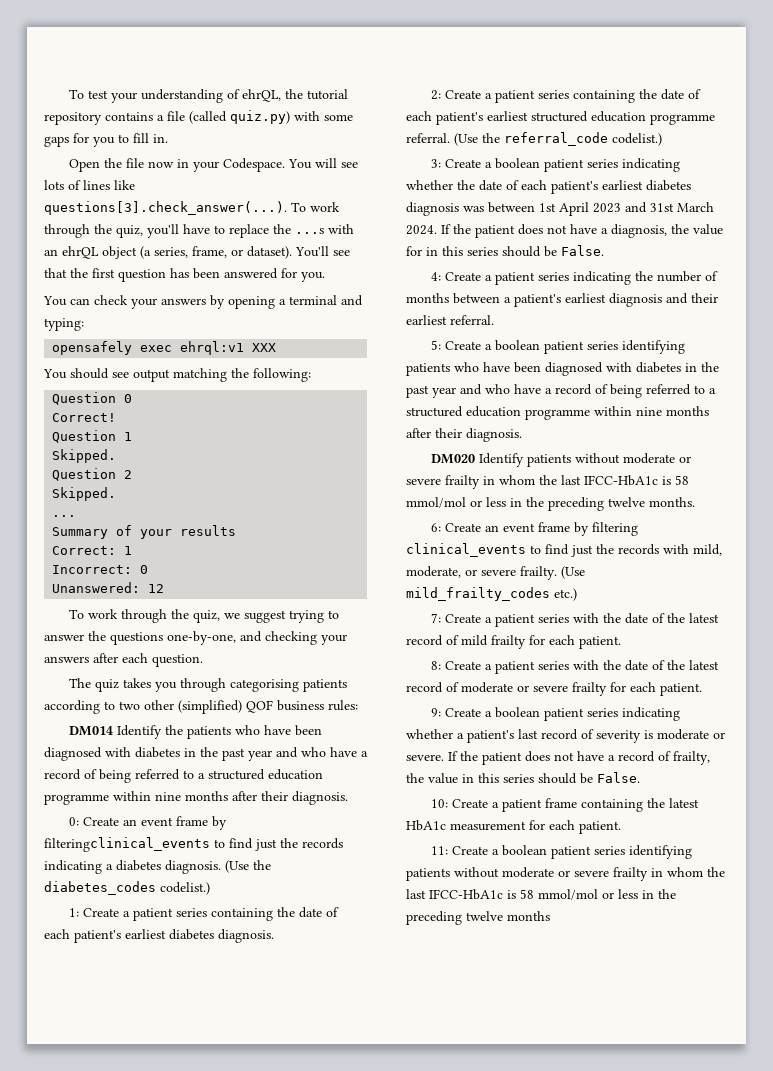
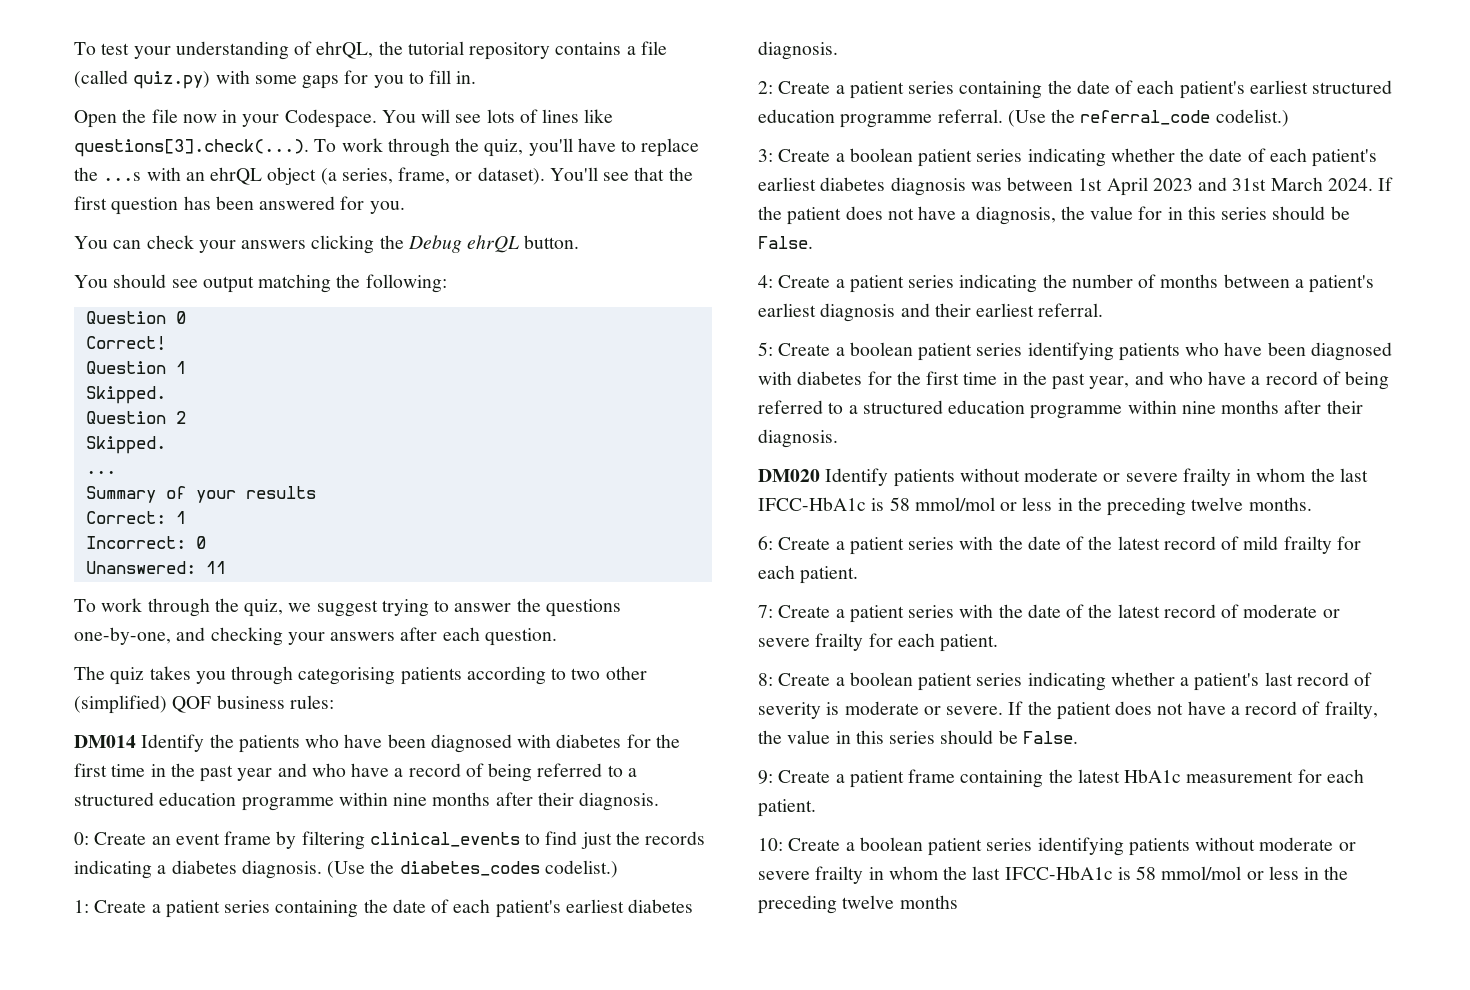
- You will see lots of lines like questions[3].check_answer(...). To work through the quiz, you'll have to replace the ...s with an ehrQL object (a series, frame, or dataset).
+ You will see lots of lines like questions[3].check(...). To work through the quiz, you'll have to replace the ...s with an ehrQL object (a series, frame, or dataset).
- You can check your answers by opening a terminal and typing:
- opensafely exec ehrql:v1 XXX
+ You can check your answers clicking the Debug ehrQL button.
- Unanswered: 12
+ Unanswered: 11
- DM014 Identify the patients who have been diagnosed with diabetes in the past year and who have a record of being referred to a structured education programme within nine months after their diagnosis.
+ DM014 Identify the patients who have been diagnosed with diabetes for the first time in the past year and who have a record of being referred to a structured education programme within nine months after their diagnosis.
- 0: Create an event frame by filteringclinical_events to find just the records indicating a diabetes diagnosis.
+ 0: Create an event frame by filtering clinical_events to find just the records indicating a diabetes diagnosis.
- 5: Create a boolean patient series identifying patients who have been diagnosed with diabetes in the past year and who have a record of being referred to a structured education programme within nine months after their diagnosis.
+ 5: Create a boolean patient series identifying patients who have been diagnosed with diabetes for the first time in the past year, and who have a record of being referred to a structured education programme within nine months after their diagnosis.
- 6: Create an event frame by filtering clinical_events to find just the records with mild, moderate, or severe frailty. (Use mild_frailty_codes etc.)
- 7: Create a patient series with the date of the latest record of mild frailty for each patient.
+ 6: Create a patient series with the date of the latest record of mild frailty for each patient.
- 8: Create a patient series with the date of the latest record of moderate or severe frailty for each patient.
+ 7: Create a patient series with the date of the latest record of moderate or severe frailty for each patient.
- 9: Create a boolean patient series indicating whether a patient's last record of severity is moderate or severe.
+ 8: Create a boolean patient series indicating whether a patient's last record of severity is moderate or severe.
- 10: Create a patient frame containing the latest HbA1c measurement for each patient.
+ 9: Create a patient frame containing the latest HbA1c measurement for each patient.
- 11: Create a boolean patient series identifying patients without moderate or severe frailty in whom the last IFCC-HbA1c is 58 mmol/mol or less in the preceding twelve months
+ 10: Create a boolean patient series identifying patients without moderate or severe frailty in whom the last IFCC-HbA1c is 58 mmol/mol or less in the preceding twelve months

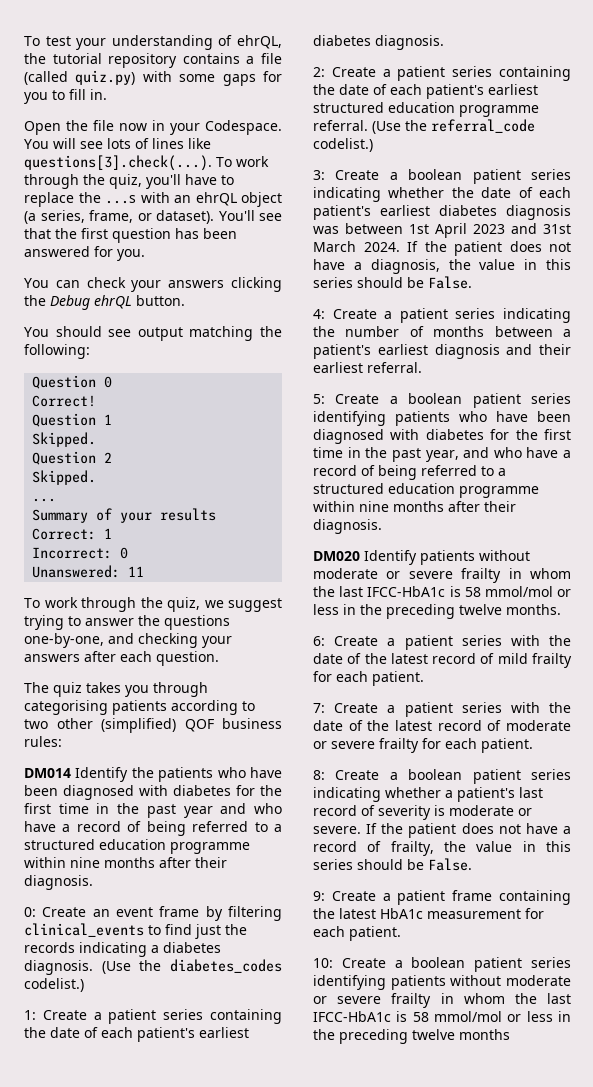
- If the patient does not have a diagnosis, the value for in this series should be False.
+ If the patient does not have a diagnosis, the value in this series should be False.

